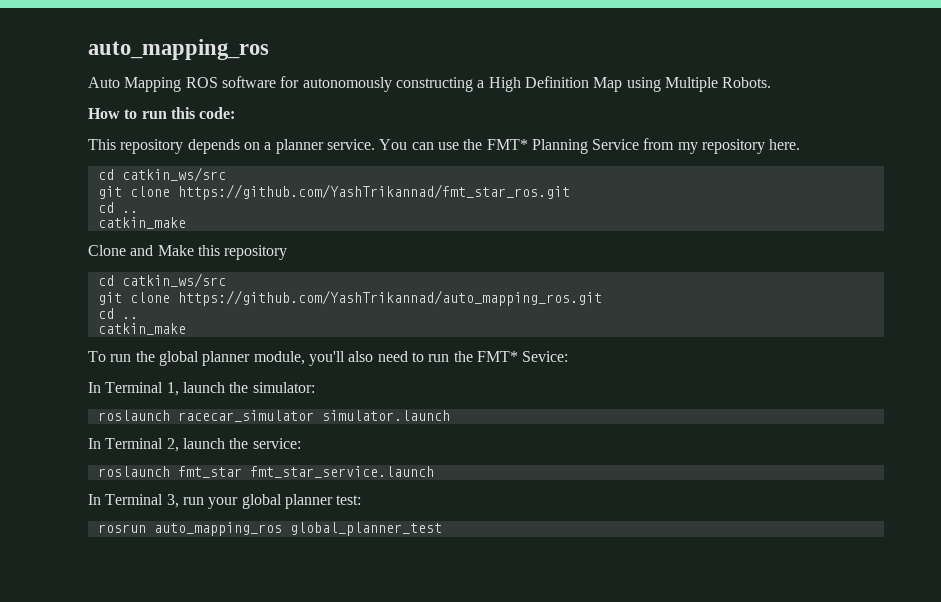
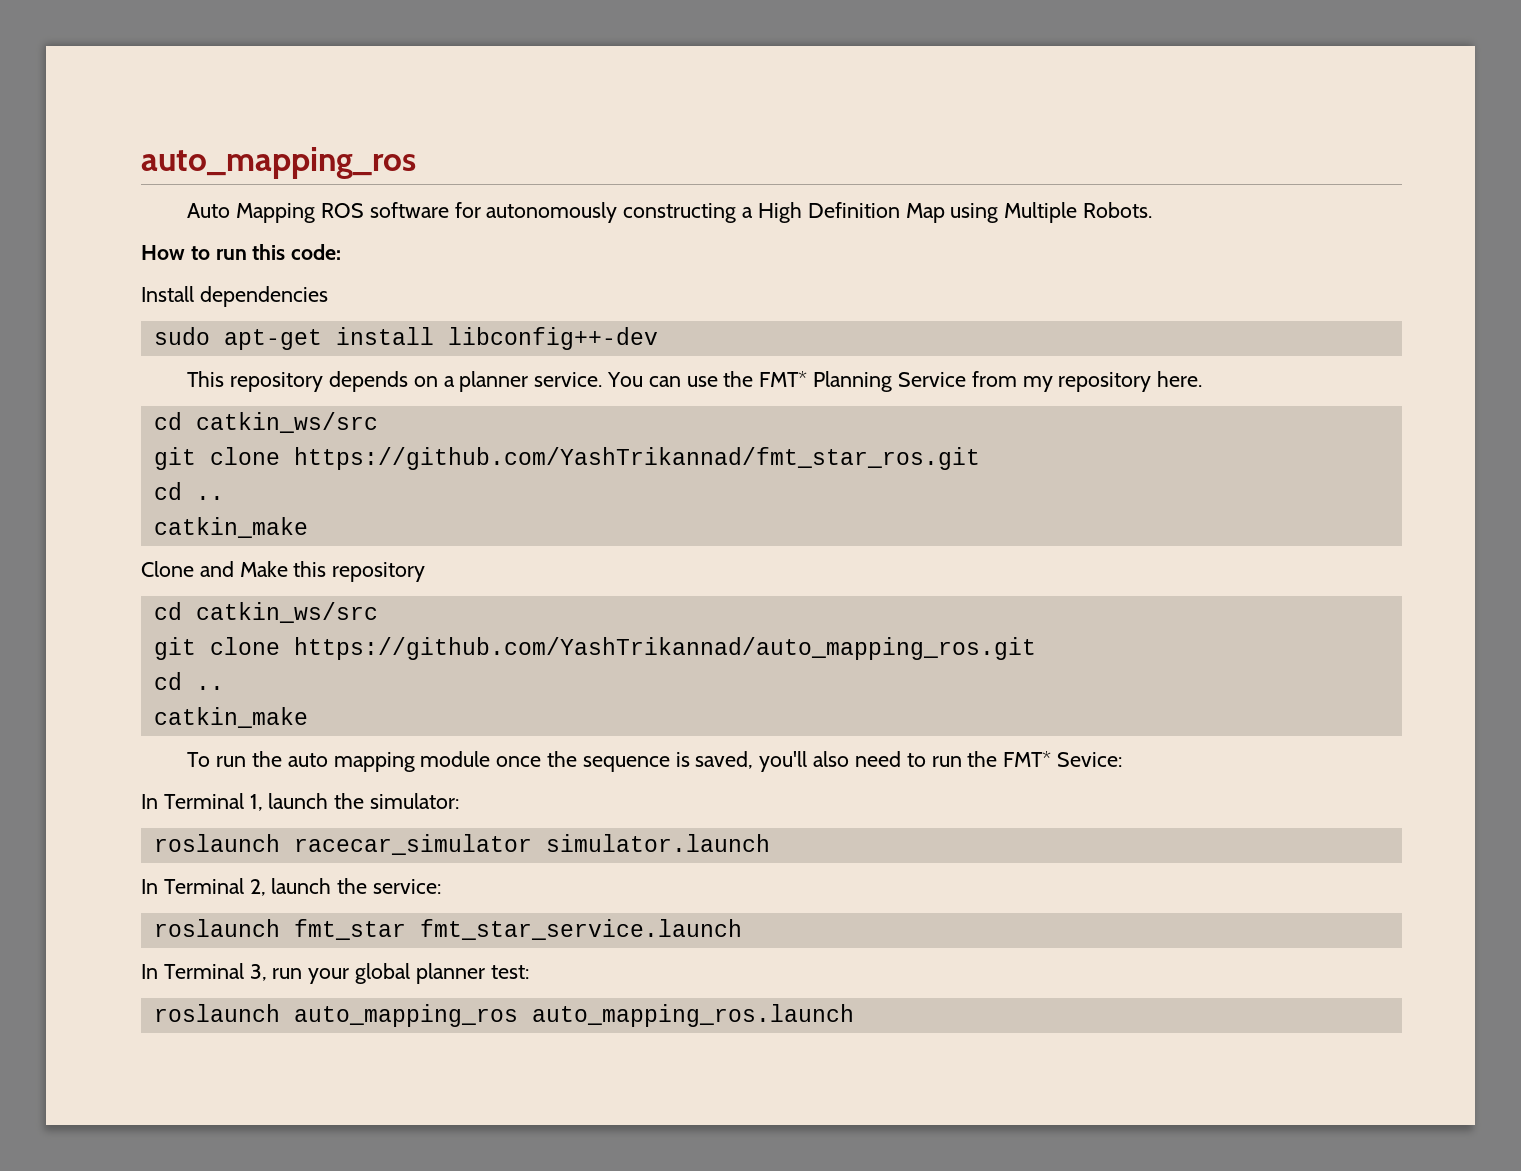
+ Install dependencies
+ sudo apt-get install libconfig++-dev
- To run the global planner module, you'll also need to run the FMT* Sevice:
+ To run the auto mapping module once the sequence is saved, you'll also need to run the FMT* Sevice:
- rosrun auto_mapping_ros global_planner_test
+ roslaunch auto_mapping_ros auto_mapping_ros.launch

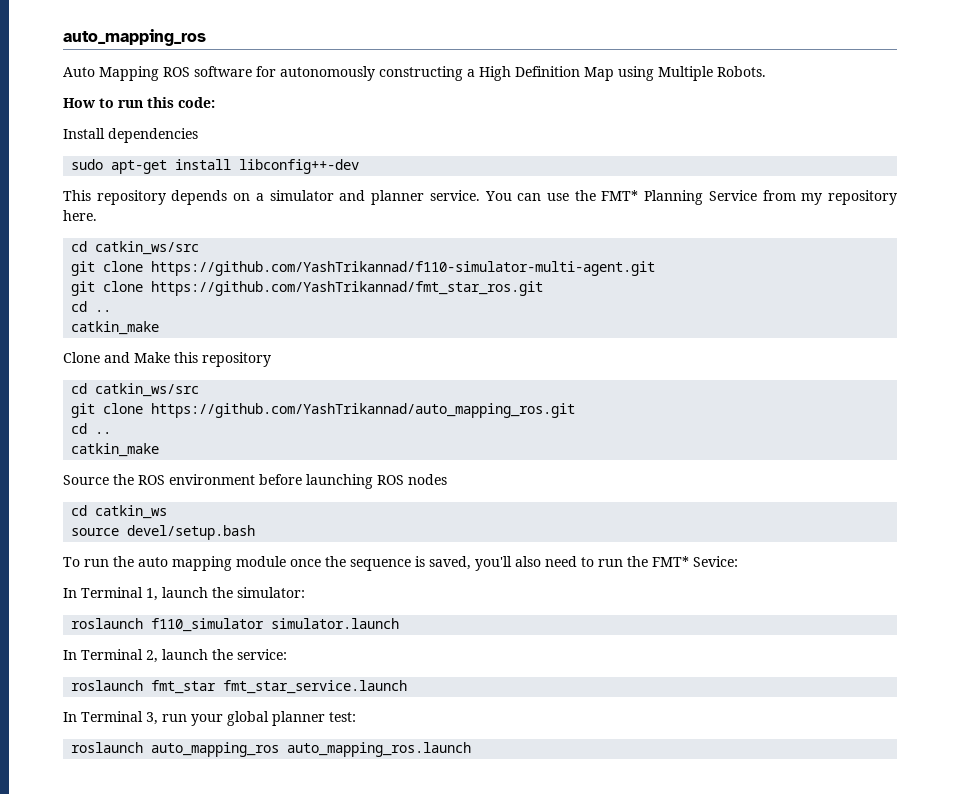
- This repository depends on a planner service.
+ This repository depends on a simulator and planner service.
+ git clone https://github.com/YashTrikannad/f110-simulator-multi-agent.git
+ Source the ROS environment before launching ROS nodes
+ cd catkin_ws
+ source devel/setup.bash
- roslaunch racecar_simulator simulator.launch
+ roslaunch f110_simulator simulator.launch

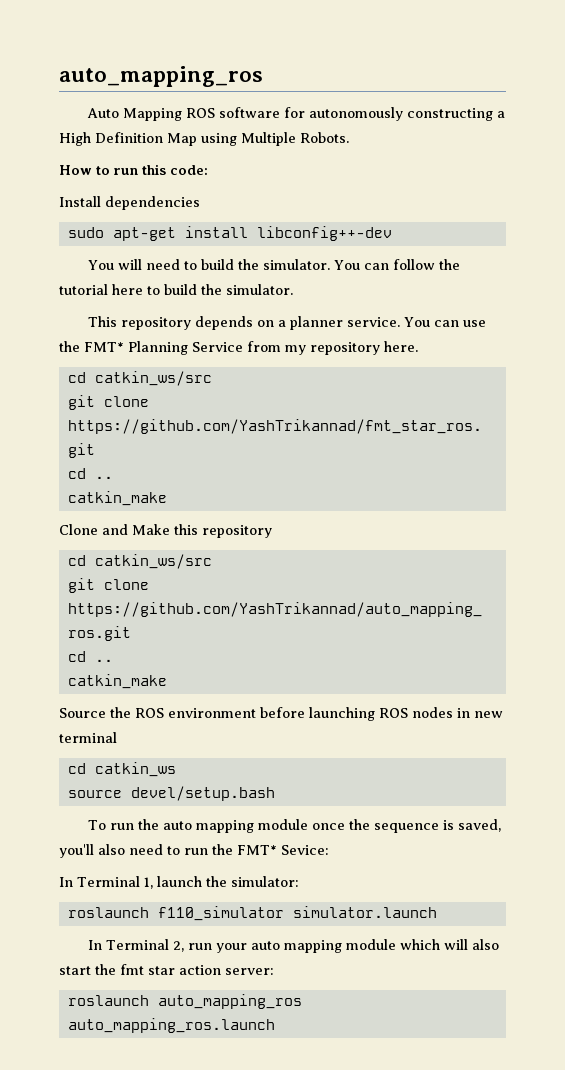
+ You will need to build the simulator. You can follow the tutorial here to build the simulator.
- This repository depends on a simulator and planner service.
+ This repository depends on a planner service.
- git clone https://github.com/YashTrikannad/f110-simulator-multi-agent.git
- Source the ROS environment before launching ROS nodes
+ Source the ROS environment before launching ROS nodes in new terminal
- In Terminal 2, launch the service:
- roslaunch fmt_star fmt_star_service.launch
- In Terminal 3, run your global planner test:
+ In Terminal 2, run your auto mapping module which will also start the fmt star action server:

